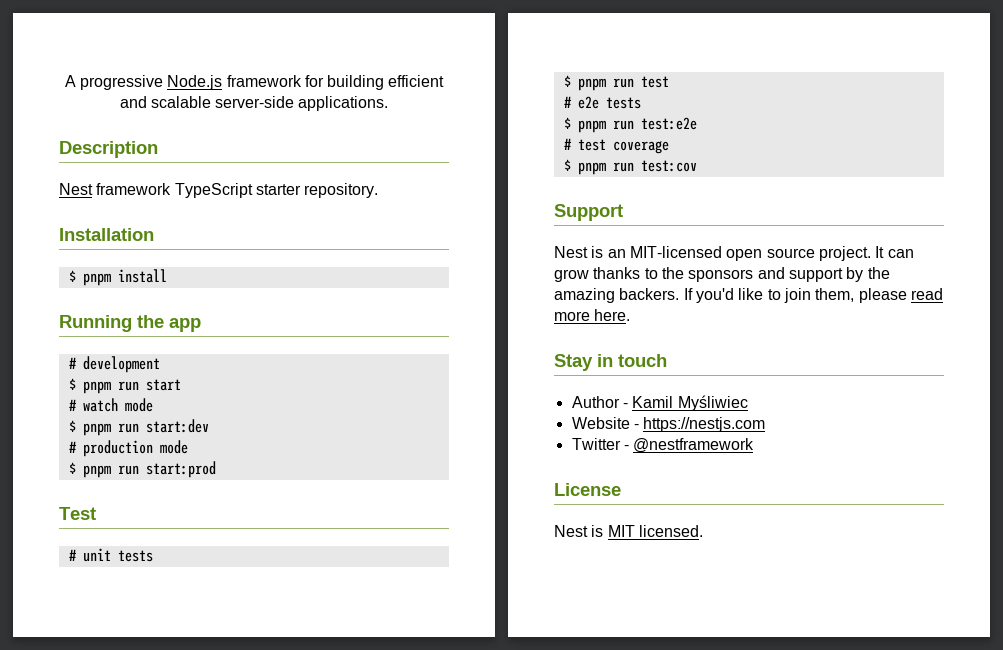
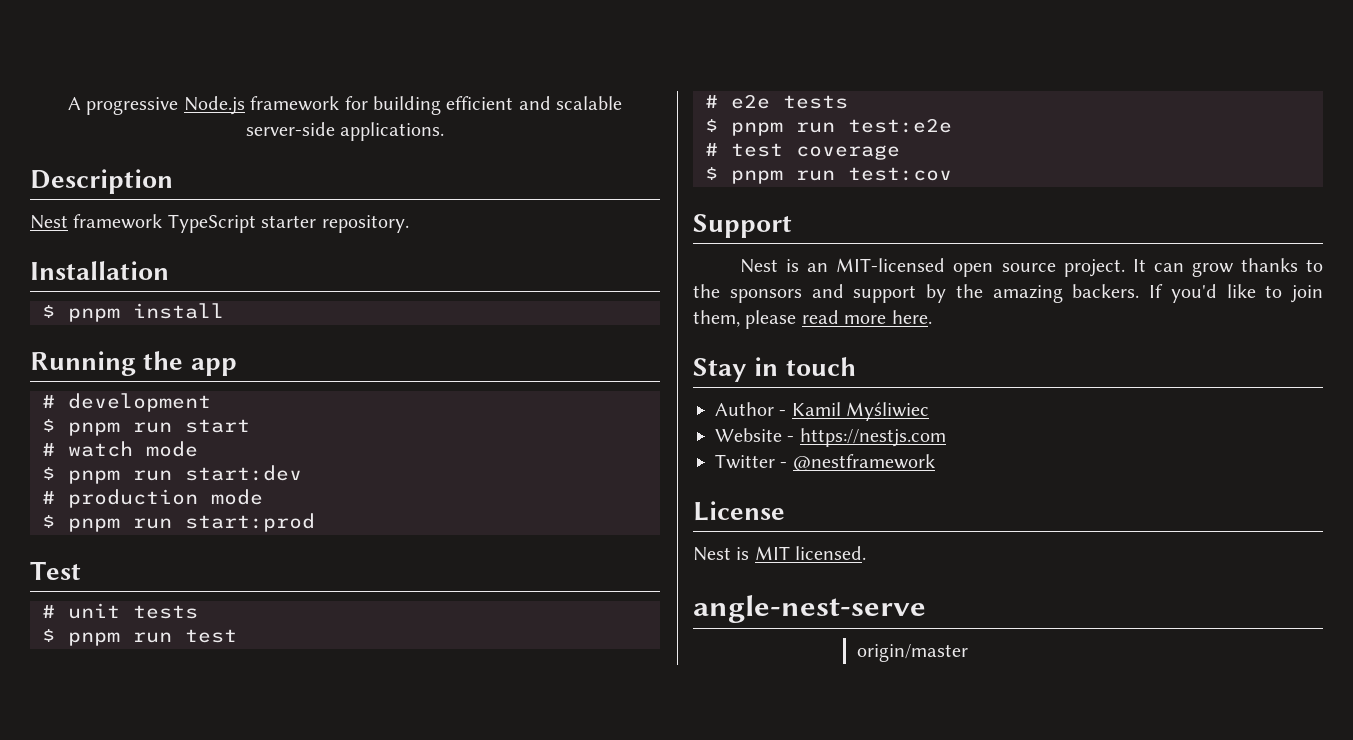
+ angle-nest-serve
+ origin/master

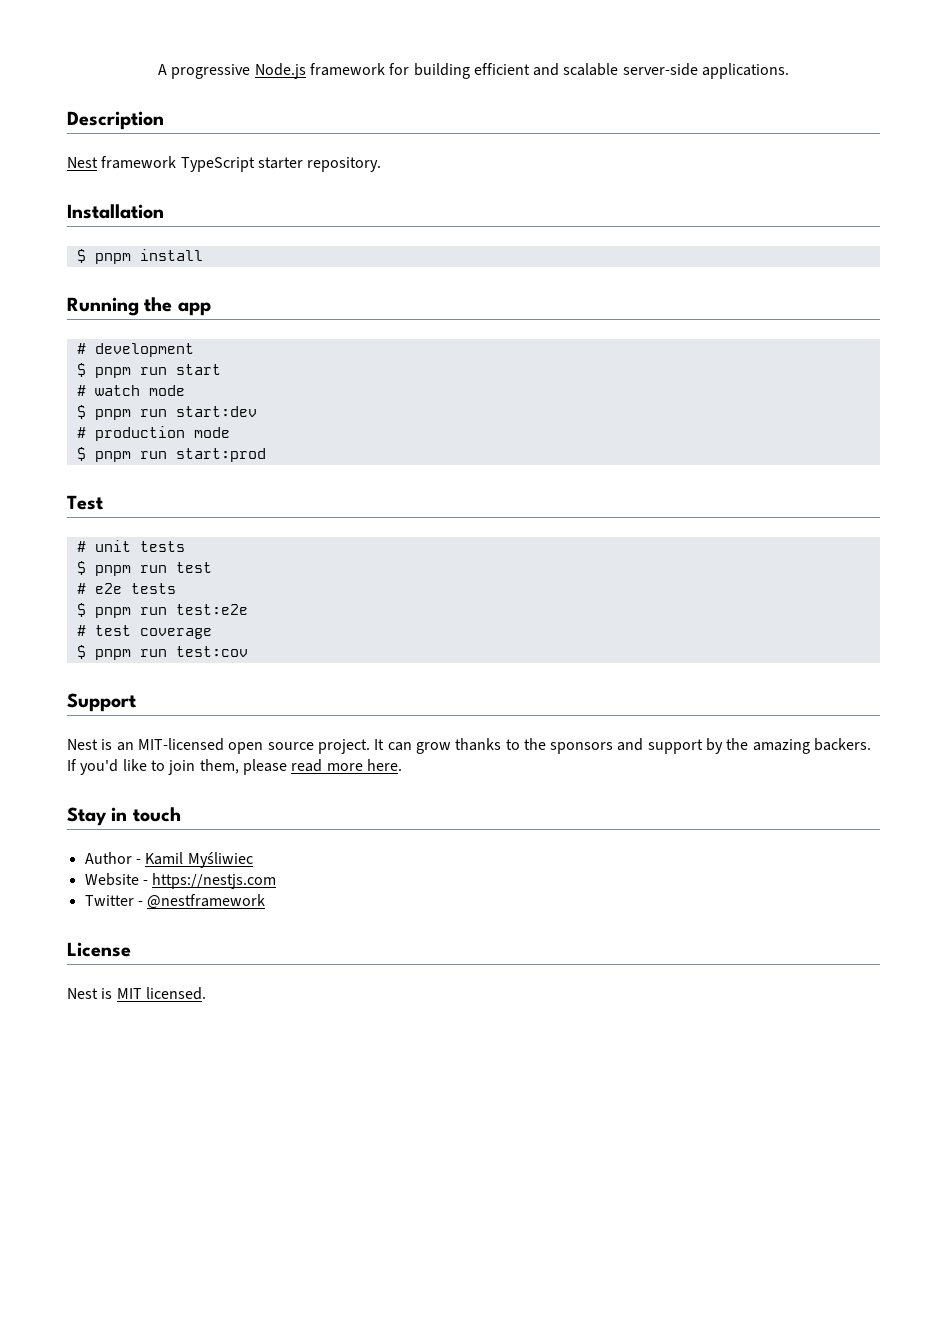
- angle-nest-serve
- origin/master

